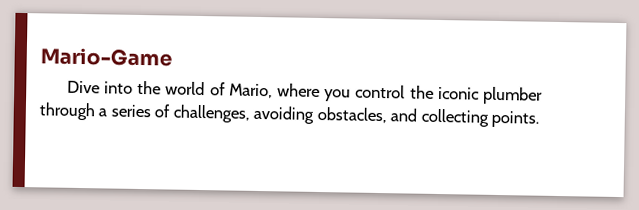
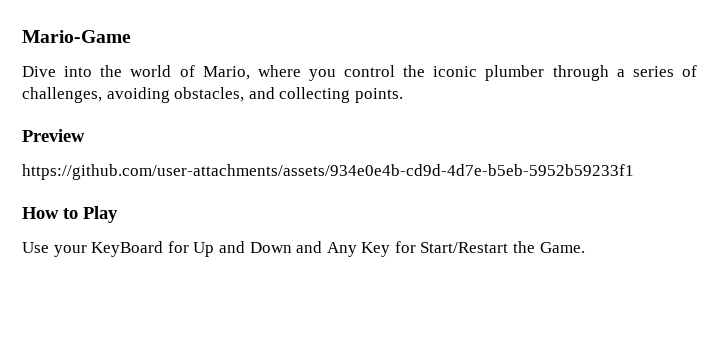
+ Preview
+ https://github.com/user-attachments/assets/934e0e4b-cd9d-4d7e-b5eb-5952b59233f1
+ How to Play
+ Use your KeyBoard for Up and Down and Any Key for Start/Restart the Game.

